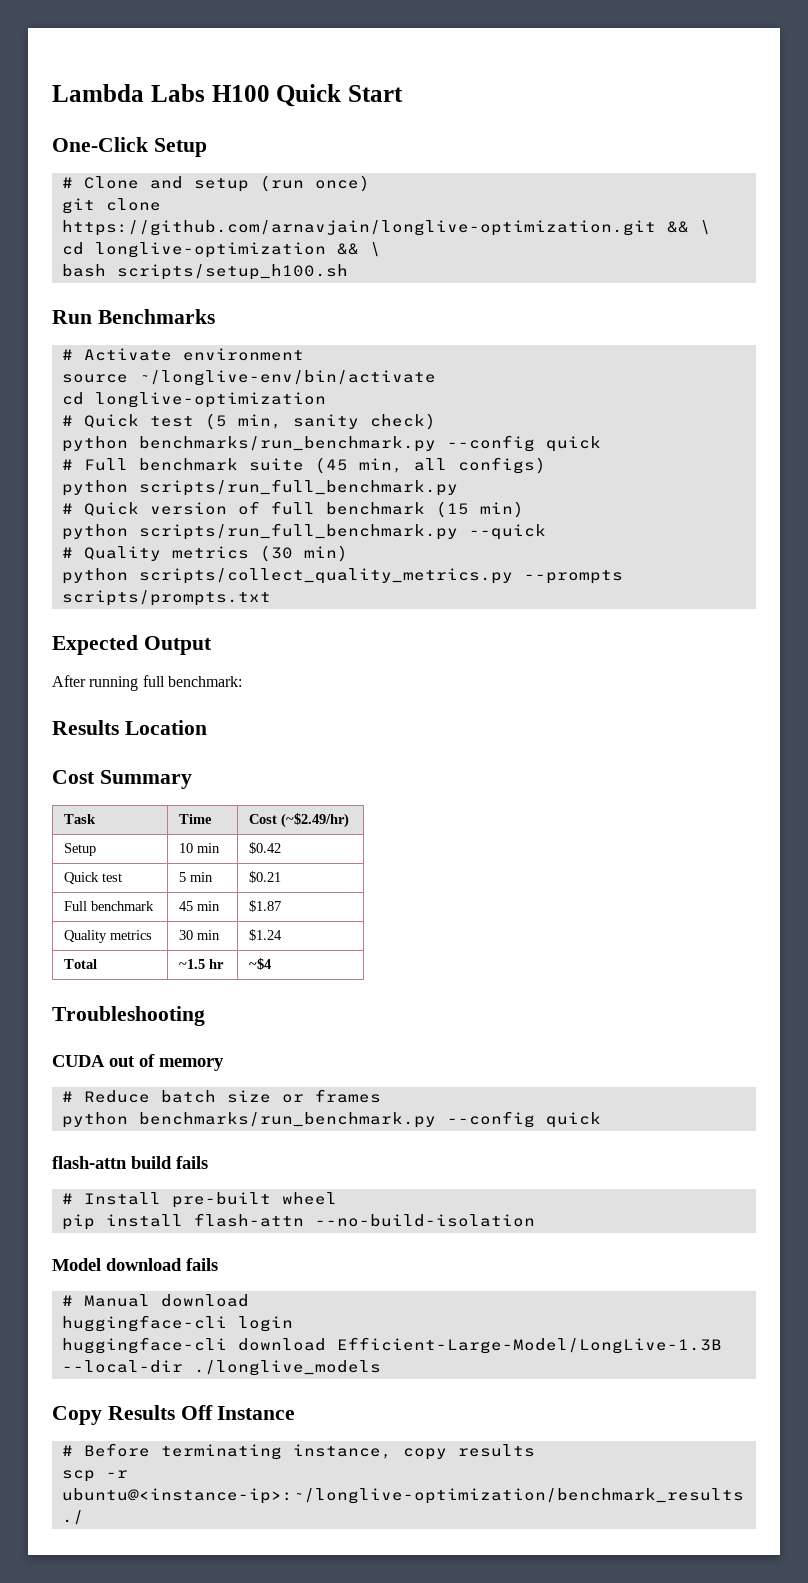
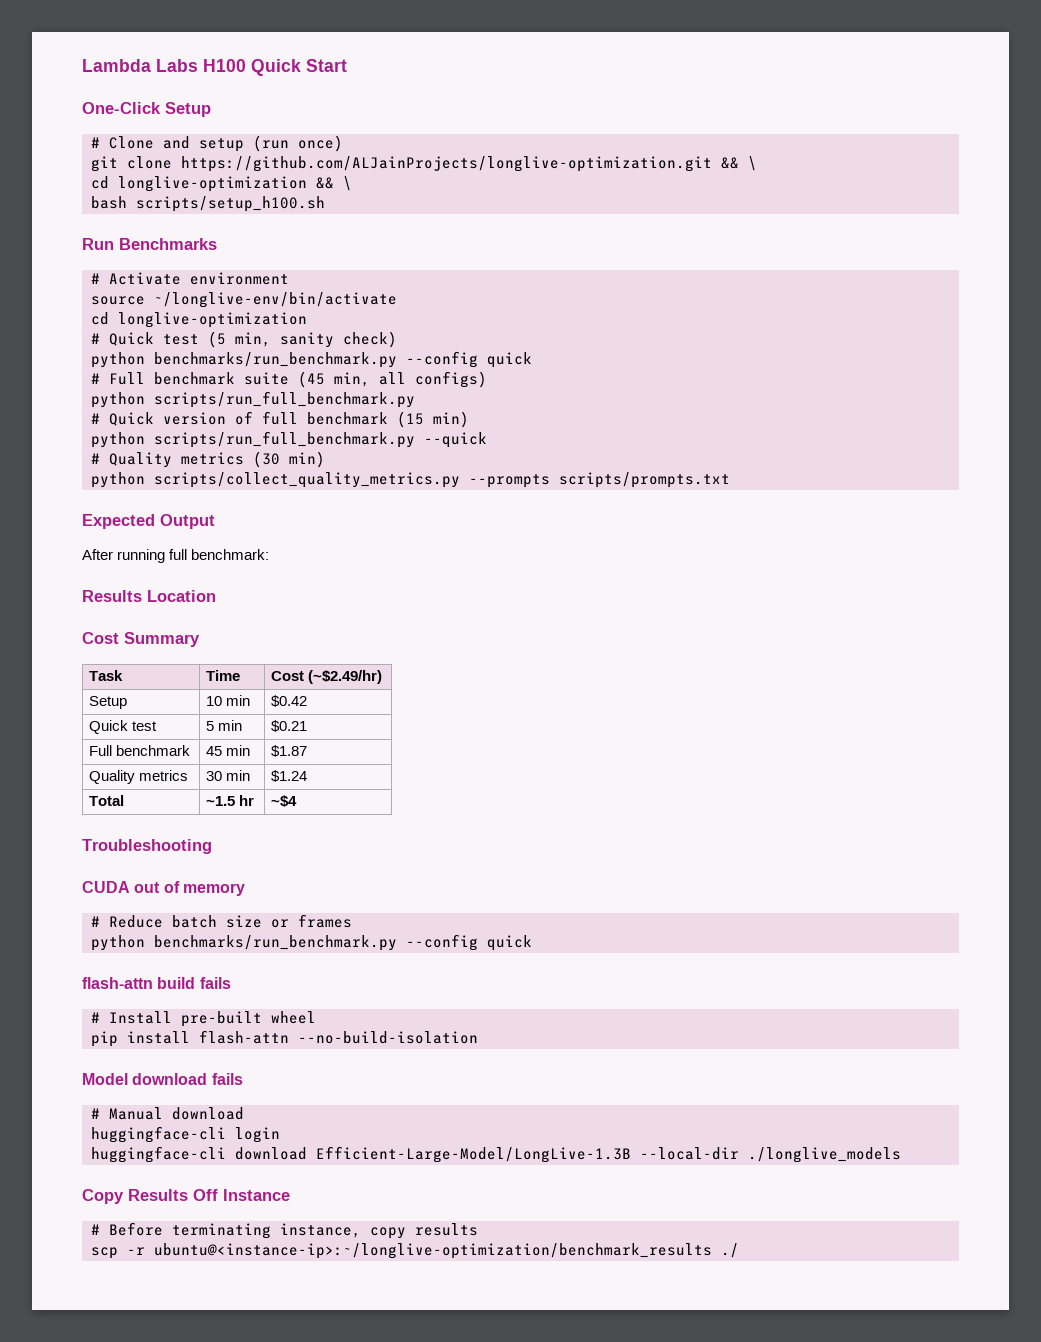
- git clone https://github.com/arnavjain/longlive-optimization.git && \
+ git clone https://github.com/ALJainProjects/longlive-optimization.git && \

